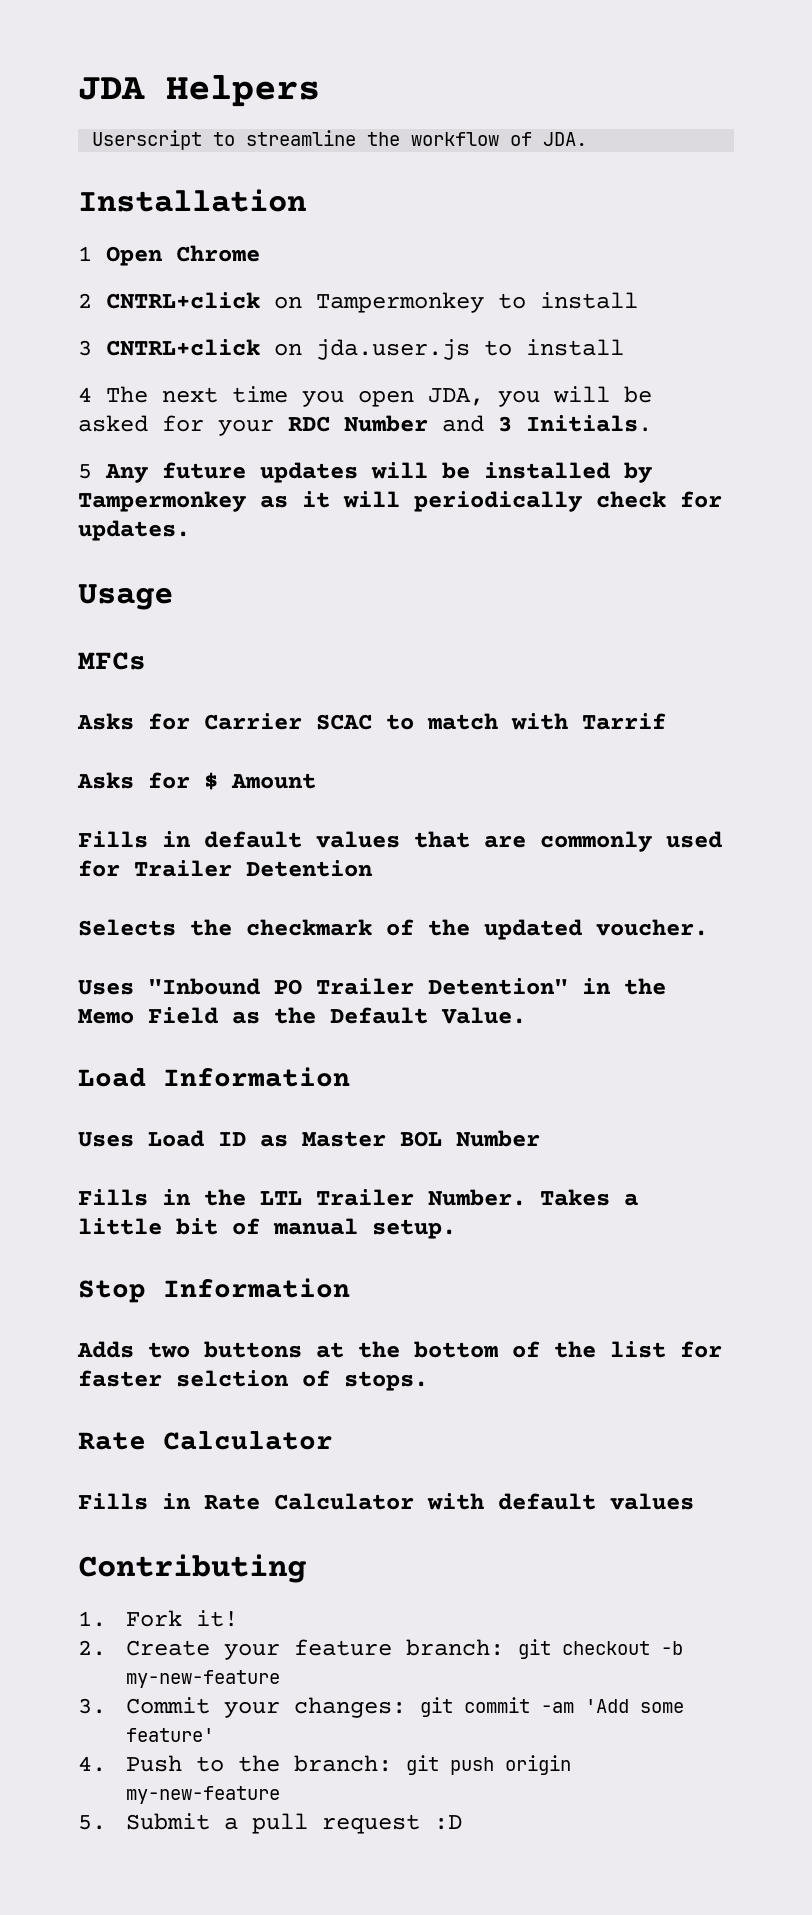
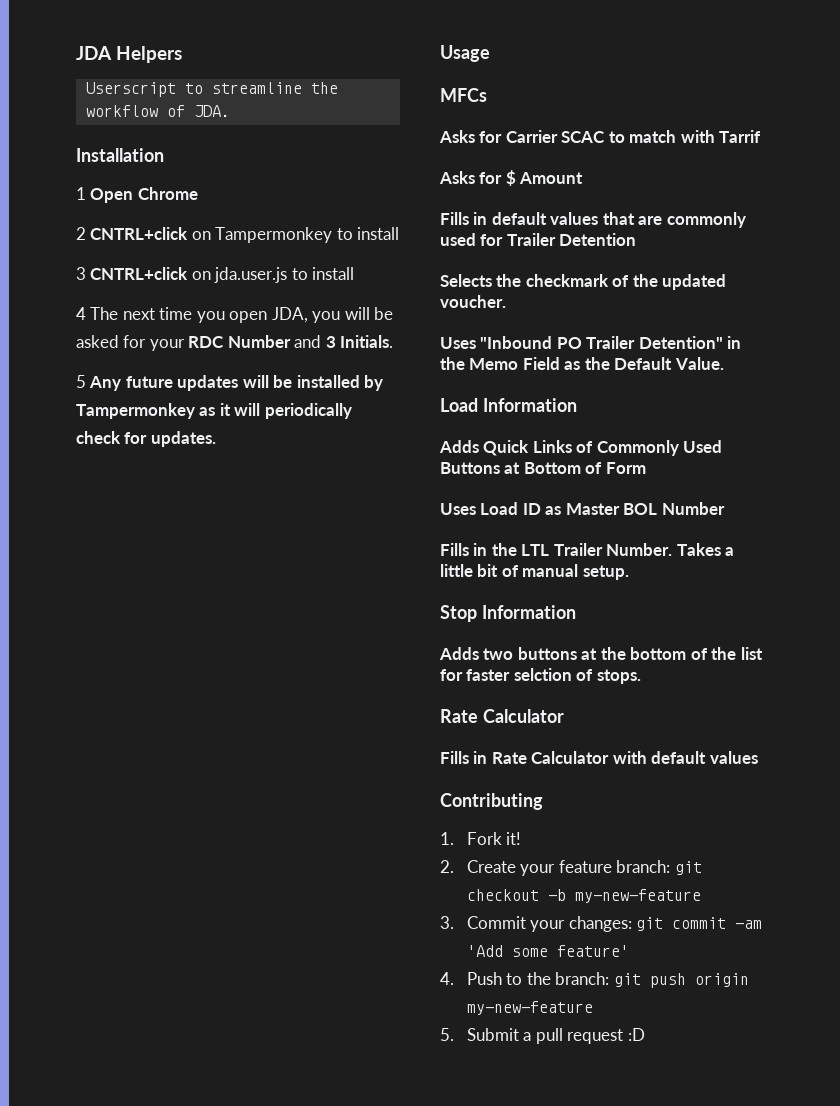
+ Adds Quick Links of Commonly Used Buttons at Bottom of Form

